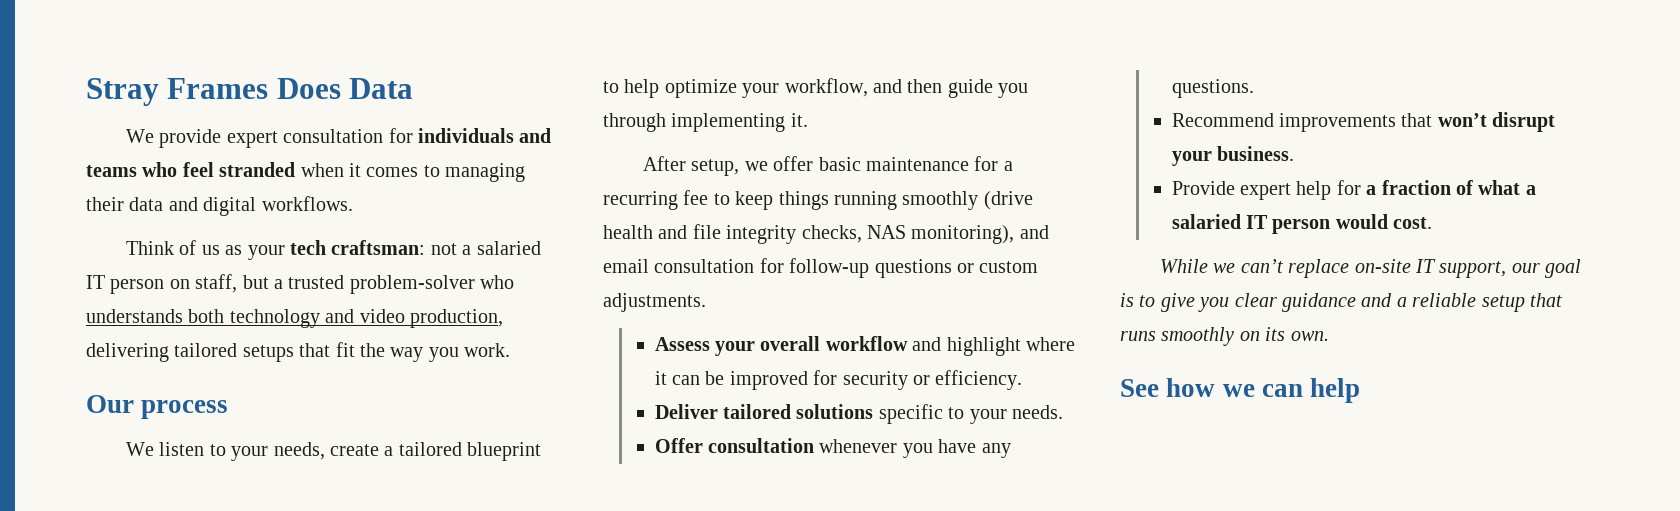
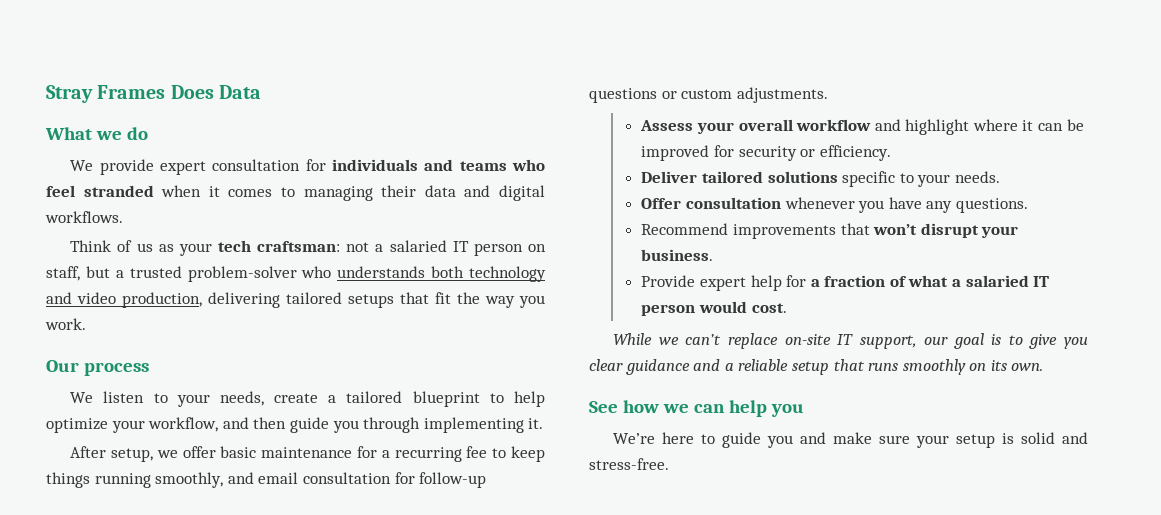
+ What we do
- After setup, we offer basic maintenance for a recurring fee to keep things running smoothly (drive health and file integrity checks, NAS monitoring), and email consultation for follow-up questions or custom adjustments.
+ After setup, we offer basic maintenance for a recurring fee to keep things running smoothly, and email consultation for follow-up questions or custom adjustments.
- See how we can help
+ See how we can help you
+ We’re here to guide you and make sure your setup is solid and stress-free.

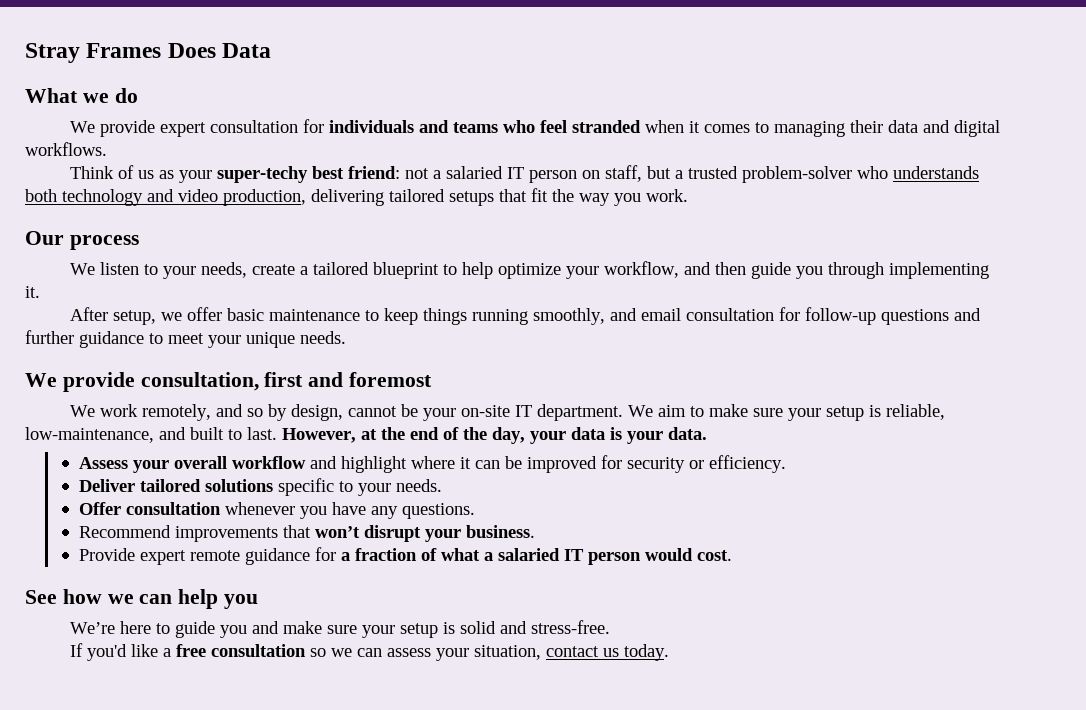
- Think of us as your tech craftsman: not a salaried IT person on staff, but a trusted problem-solver who understands both technology and video production, delivering tailored setups that fit the way you work.
+ Think of us as your super-techy best friend: not a salaried IT person on staff, but a trusted problem-solver who understands both technology and video production, delivering tailored setups that fit the way you work.
- After setup, we offer basic maintenance for a recurring fee to keep things running smoothly, and email consultation for follow-up questions or custom adjustments.
+ After setup, we offer basic maintenance to keep things running smoothly, and email consultation for follow-up questions and further guidance to meet your unique needs.
+ We provide consultation, first and foremost
+ We work remotely, and so by design, cannot be your on-site IT department. We aim to make sure your setup is reliable, low-maintenance, and built to last. However, at the end of the day, your data is your data.
- Provide expert help for a fraction of what a salaried IT person would cost.
+ Provide expert remote guidance for a fraction of what a salaried IT person would cost.
- While we can’t replace on-site IT support, our goal is to give you clear guidance and a reliable setup that runs smoothly on its own.
+ If you'd like a free consultation so we can assess your situation, contact us today.

